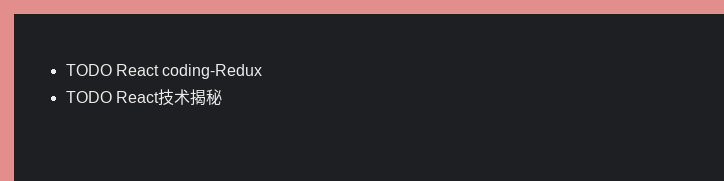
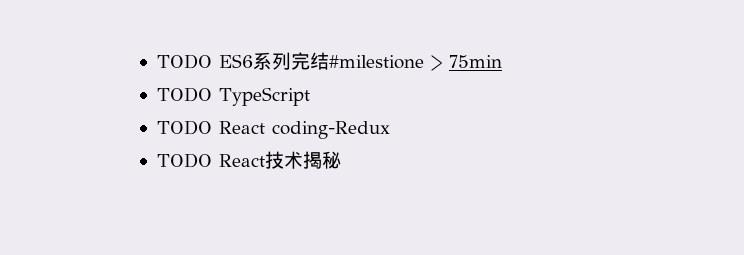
+ TODO ES6系列完结#milestione > 75min
+ TODO TypeScript

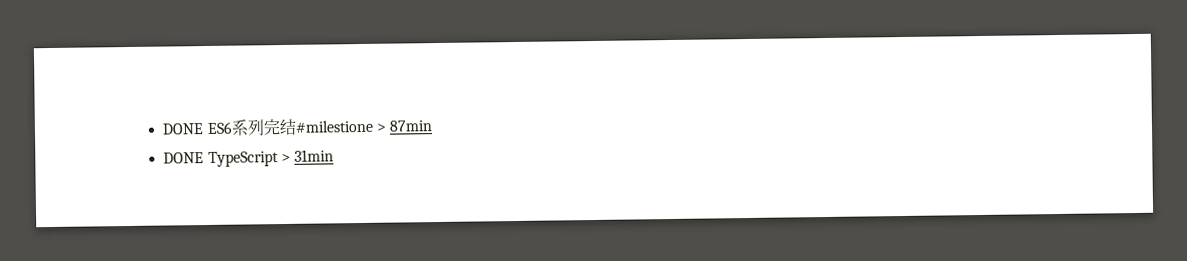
- TODO ES6系列完结#milestione > 75min
- TODO TypeScript
- TODO React coding-Redux
- TODO React技术揭秘
+ DONE ES6系列完结#milestione > 87min
+ DONE TypeScript > 31min

